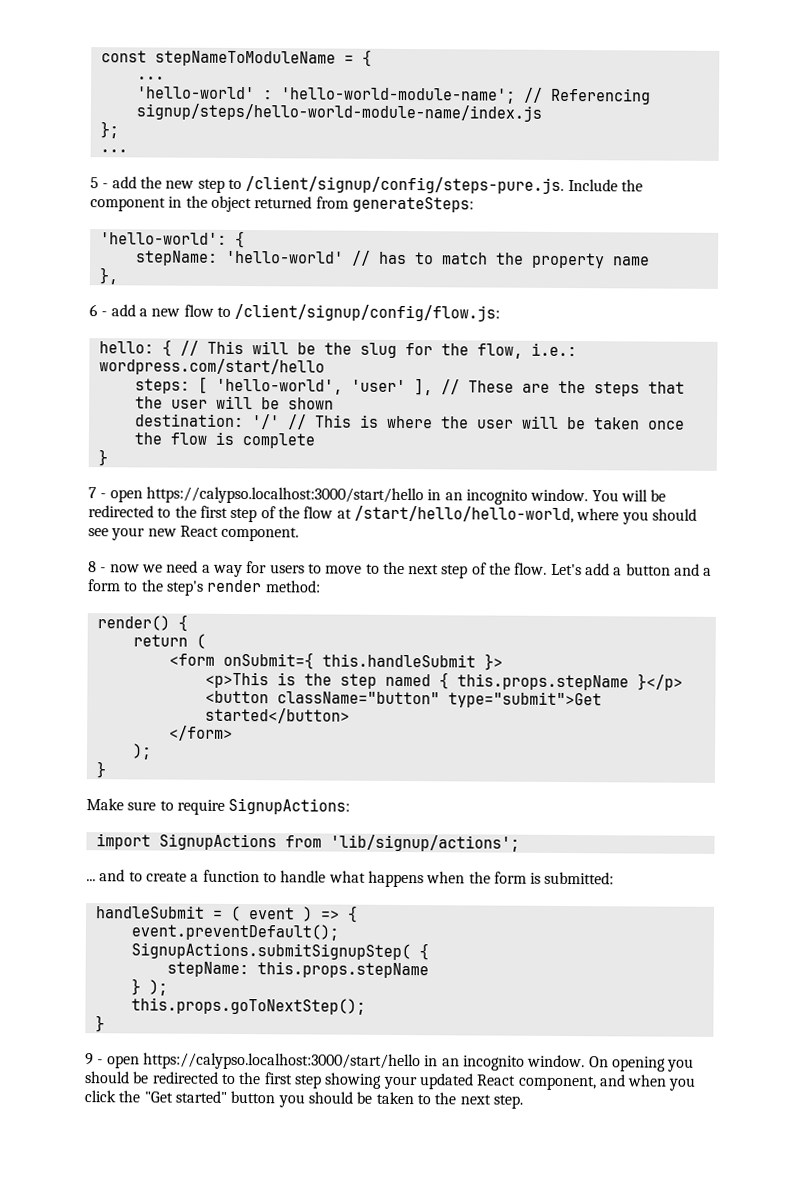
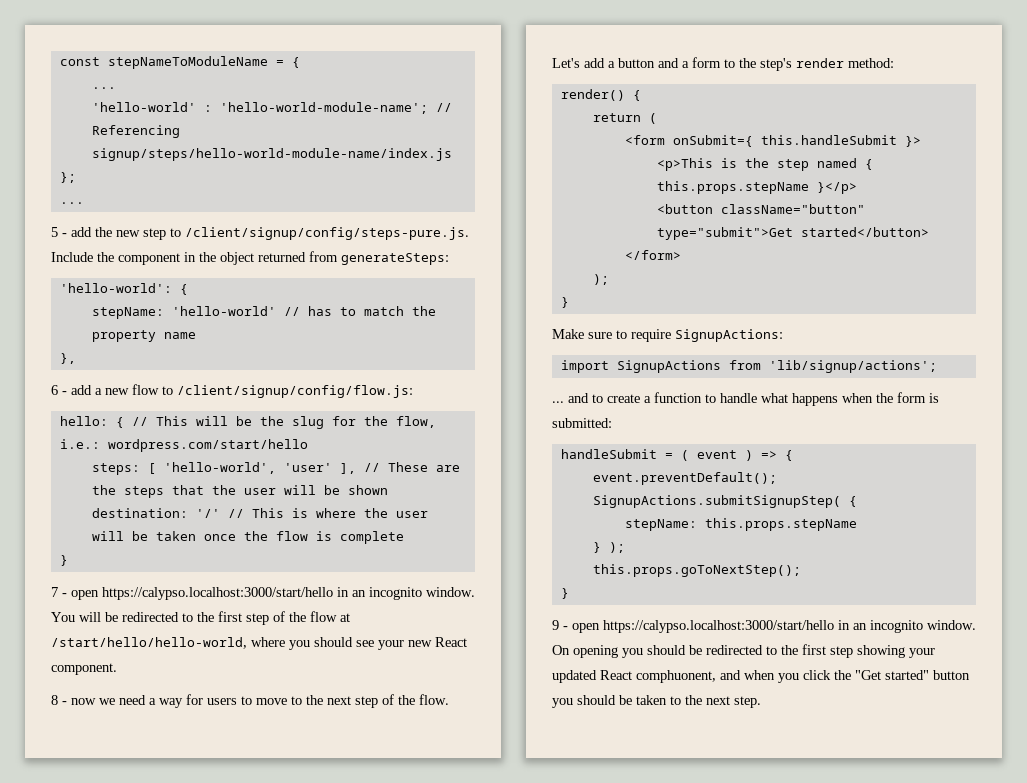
- On opening you should be redirected to the first step showing your updated React component, and when you click the "Get started" button you should be taken to the next step.
+ On opening you should be redirected to the first step showing your updated React comphuonent, and when you click the "Get started" button you should be taken to the next step.

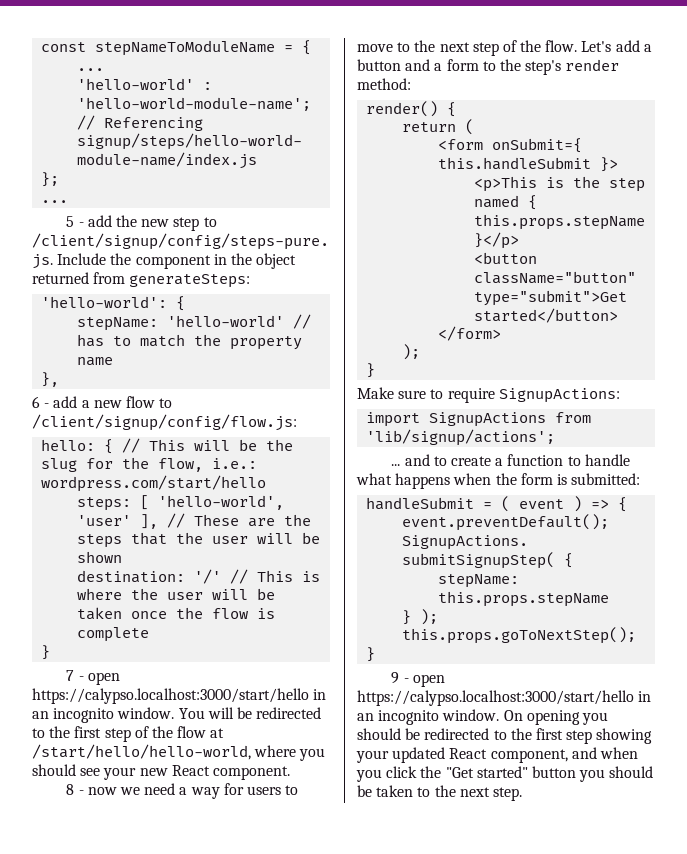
- On opening you should be redirected to the first step showing your updated React comphuonent, and when you click the "Get started" button you should be taken to the next step.
+ On opening you should be redirected to the first step showing your updated React component, and when you click the "Get started" button you should be taken to the next step.

